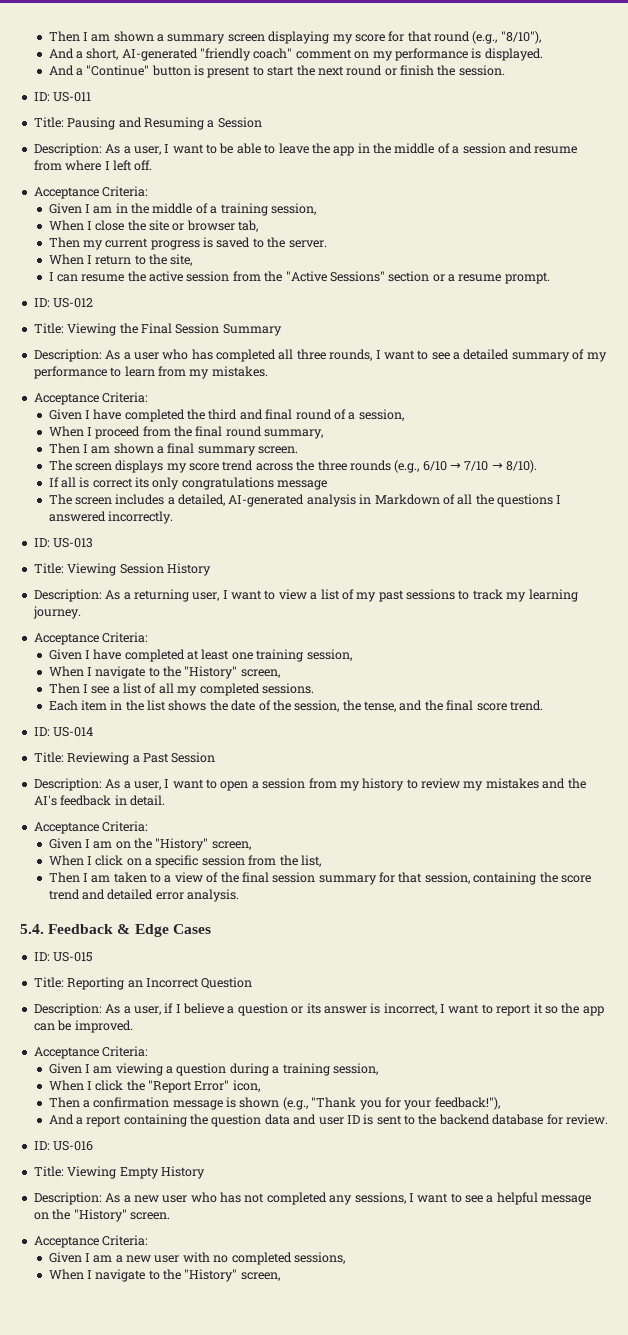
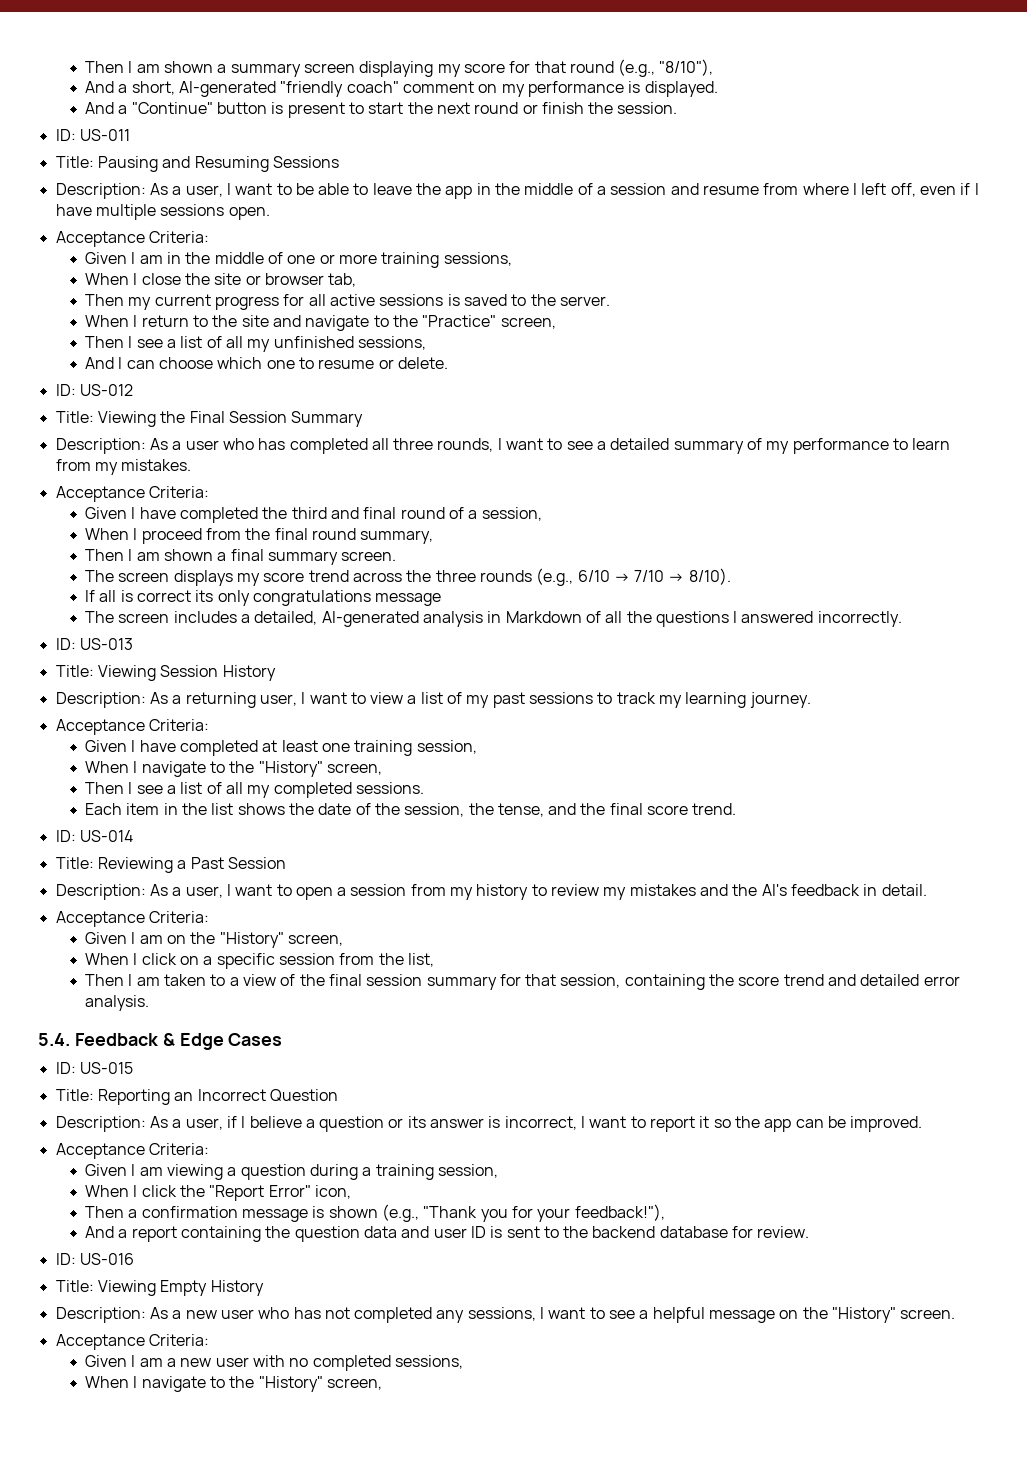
- Title: Pausing and Resuming a Session
+ Title: Pausing and Resuming Sessions
- Description: As a user, I want to be able to leave the app in the middle of a session and resume from where I left off.
+ Description: As a user, I want to be able to leave the app in the middle of a session and resume from where I left off, even if I have multiple sessions open.
- Given I am in the middle of a training session,
+ Given I am in the middle of one or more training sessions,
- Then my current progress is saved to the server.
+ Then my current progress for all active sessions is saved to the server.
- When I return to the site,
- I can resume the active session from the "Active Sessions" section or a resume prompt.
+ When I return to the site and navigate to the "Practice" screen,
+ Then I see a list of all my unfinished sessions,
+ And I can choose which one to resume or delete.

